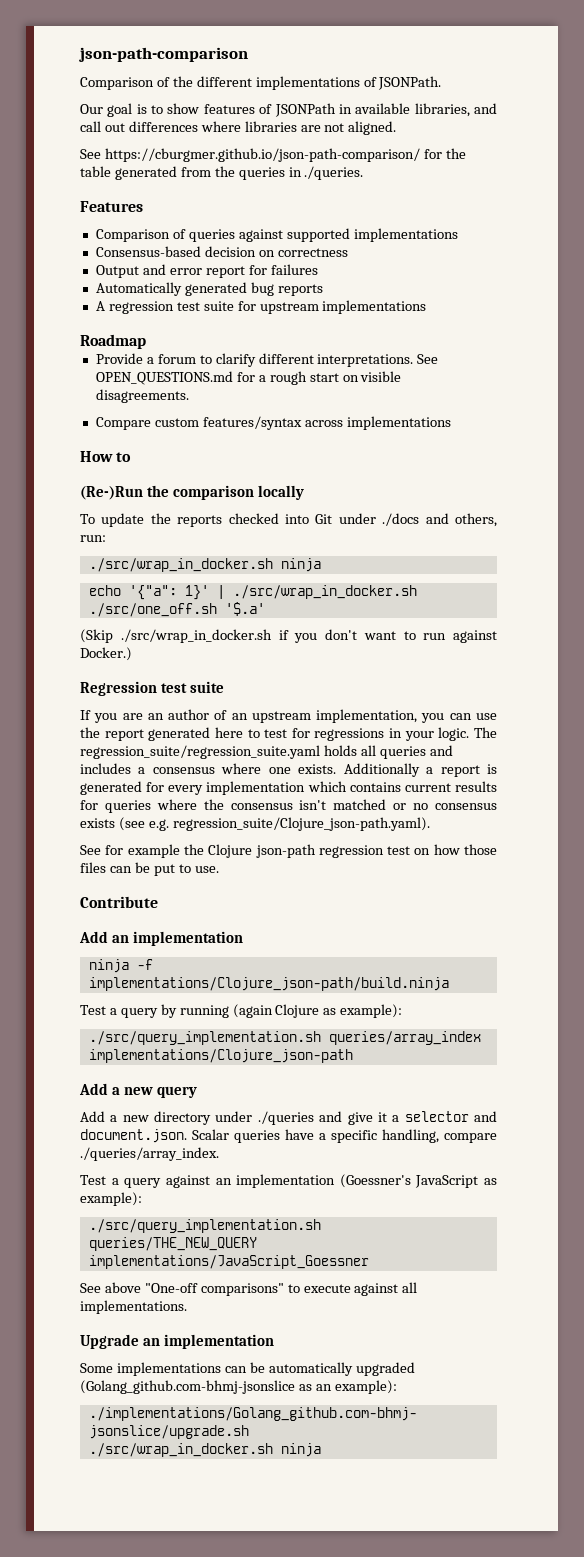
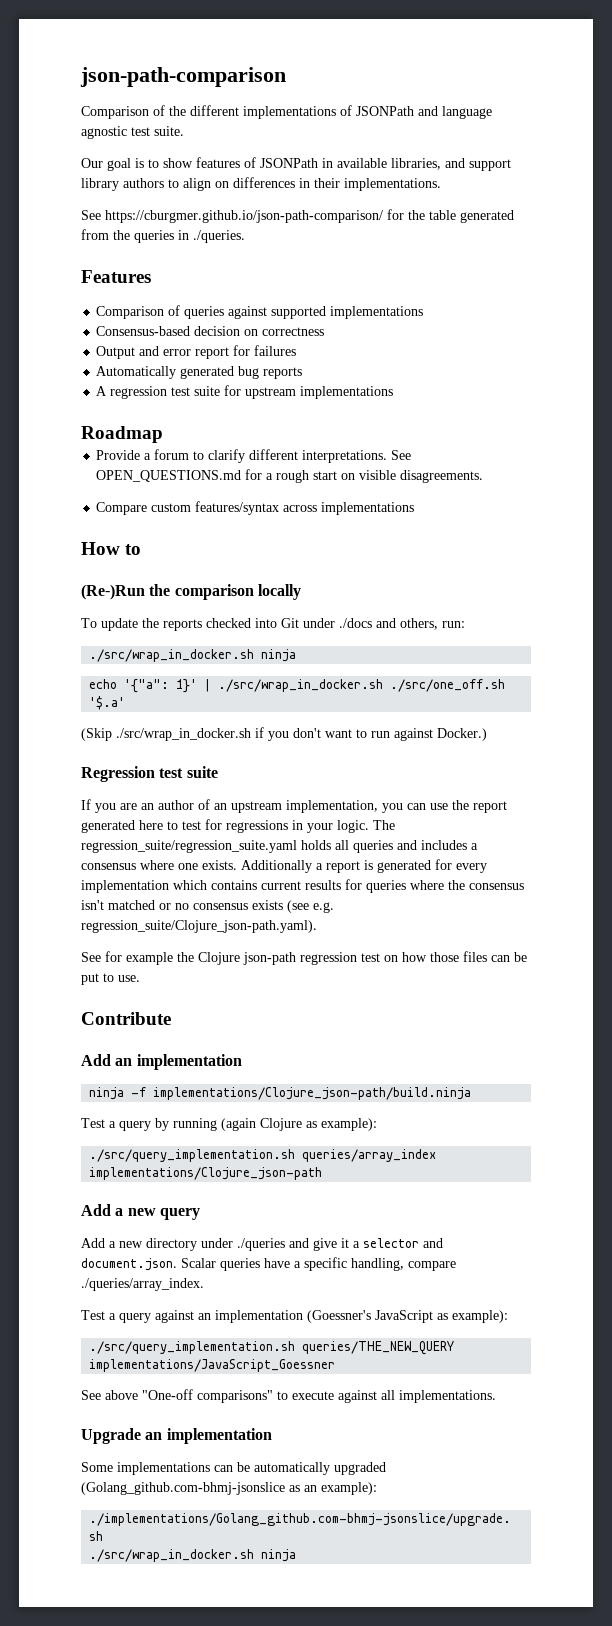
- Comparison of the different implementations of JSONPath.
+ Comparison of the different implementations of JSONPath and language agnostic test suite.
- Our goal is to show features of JSONPath in available libraries, and call out differences where libraries are not aligned.
+ Our goal is to show features of JSONPath in available libraries, and support library authors to align on differences in their implementations.

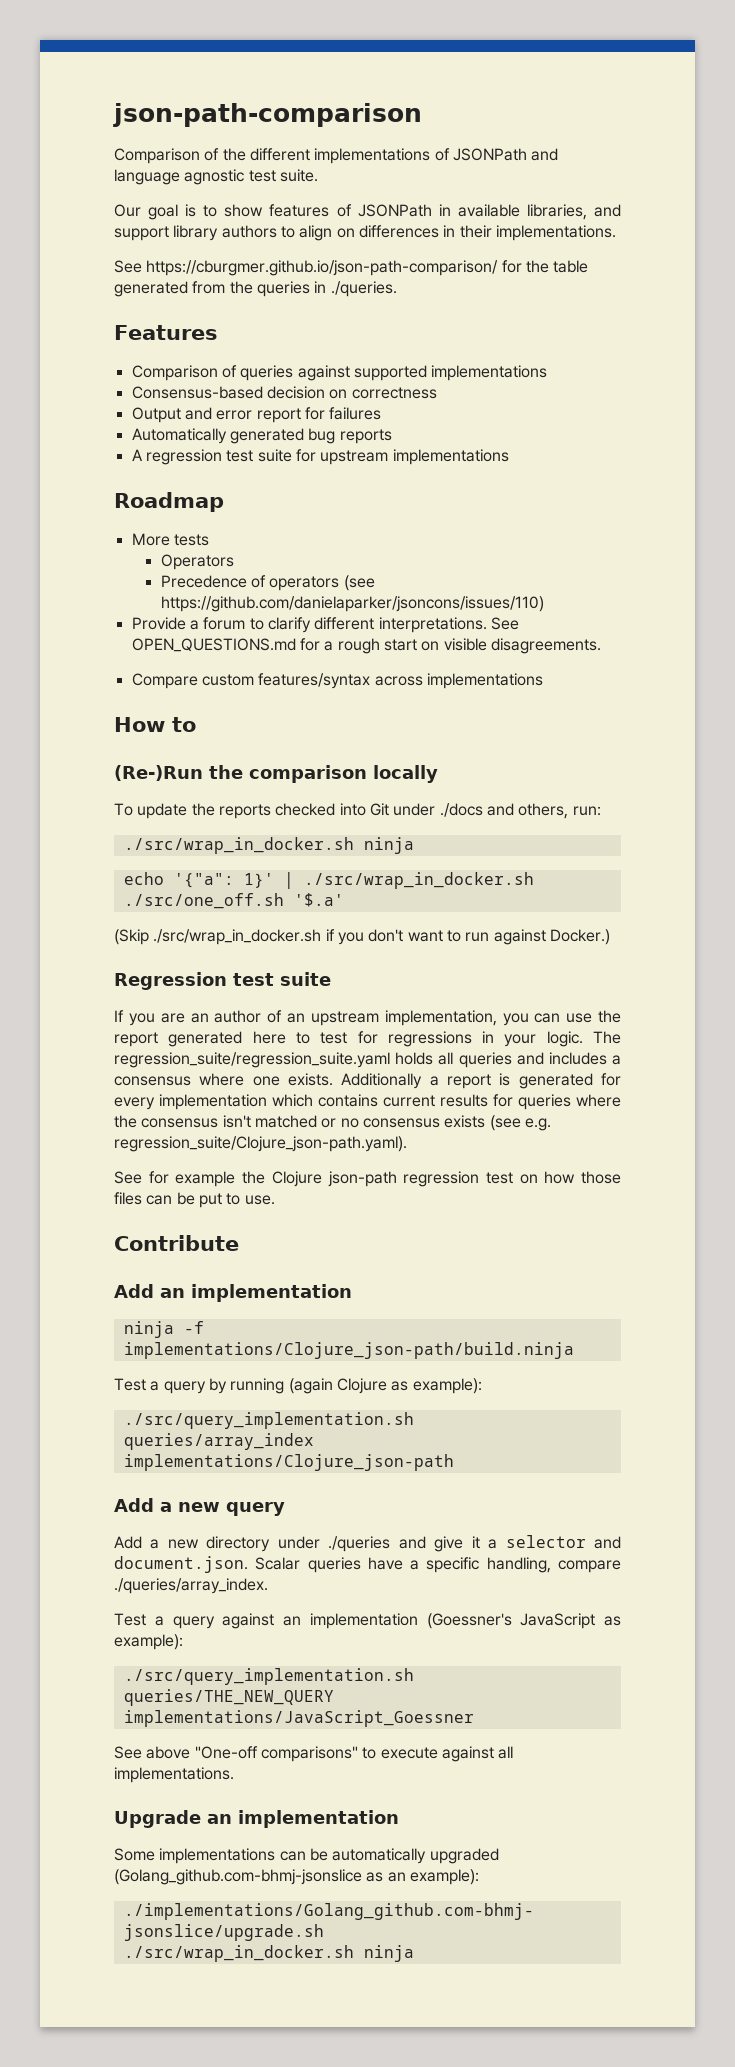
+ More tests
+ Operators
+ Precedence of operators (see https://github.com/danielaparker/jsoncons/issues/110)

